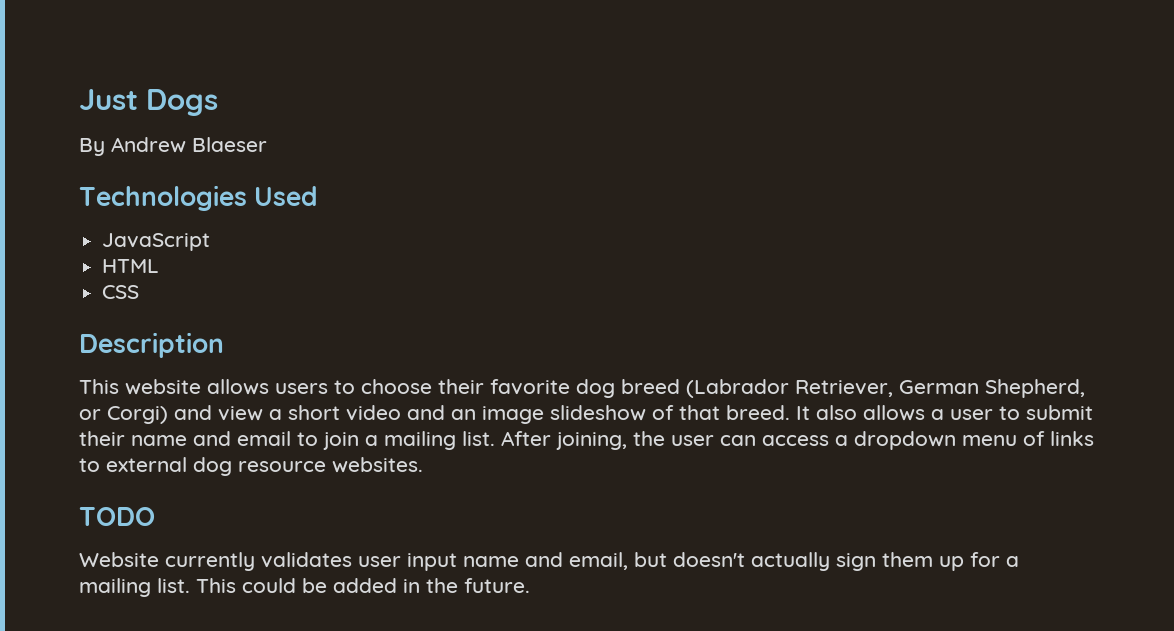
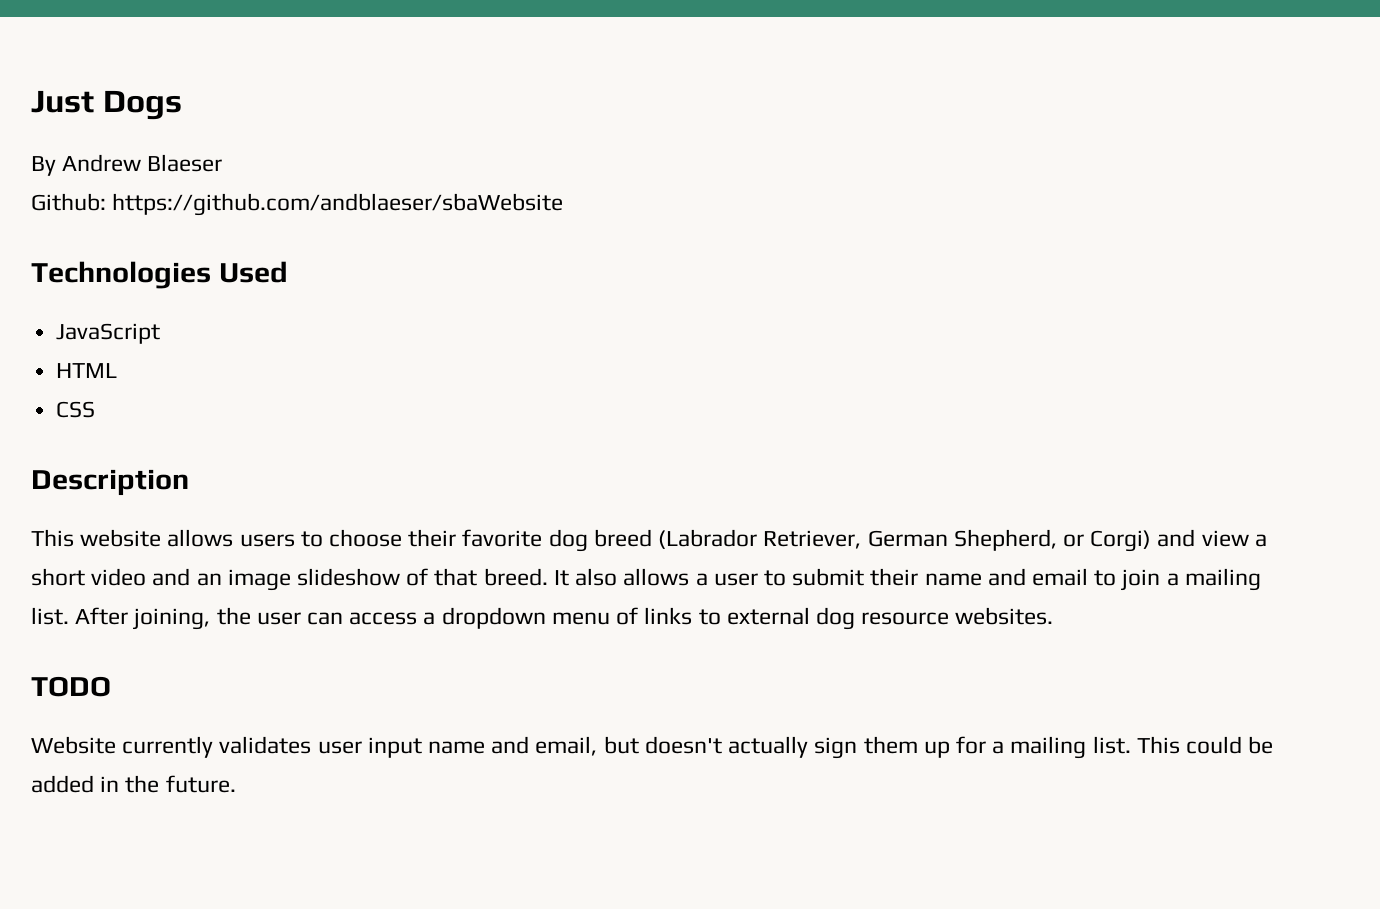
+ Github: https://github.com/andblaeser/sbaWebsite

